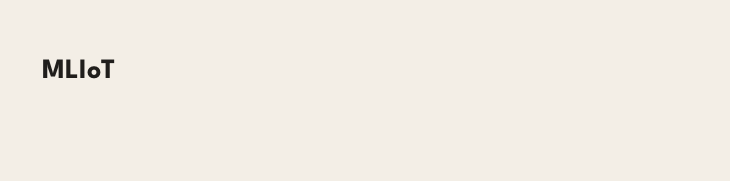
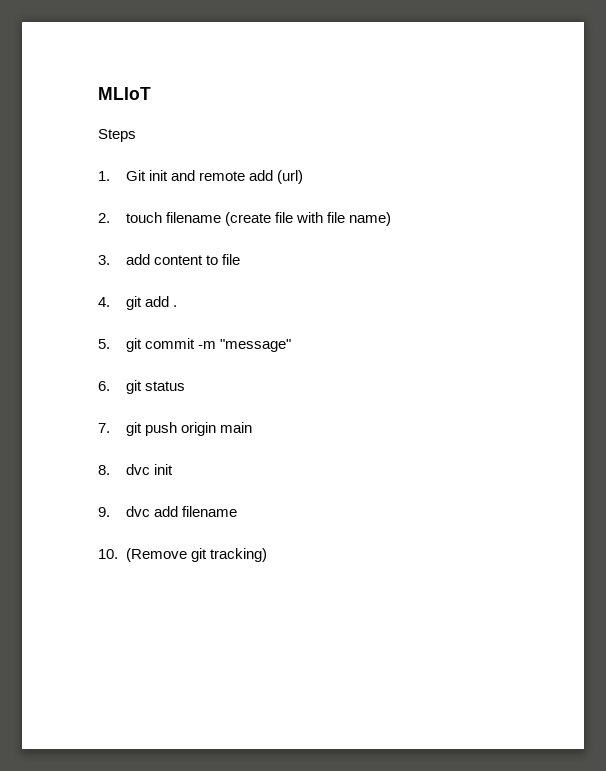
+ Steps
+ 1. Git init and remote add (url)
+ 2. touch filename (create file with file name)
+ 3. add content to file
+ 4. git add .
+ 5. git commit -m "message"
+ 6. git status
+ 7. git push origin main
+ 8. dvc init
+ 9. dvc add filename
+ 10. (Remove git tracking)

